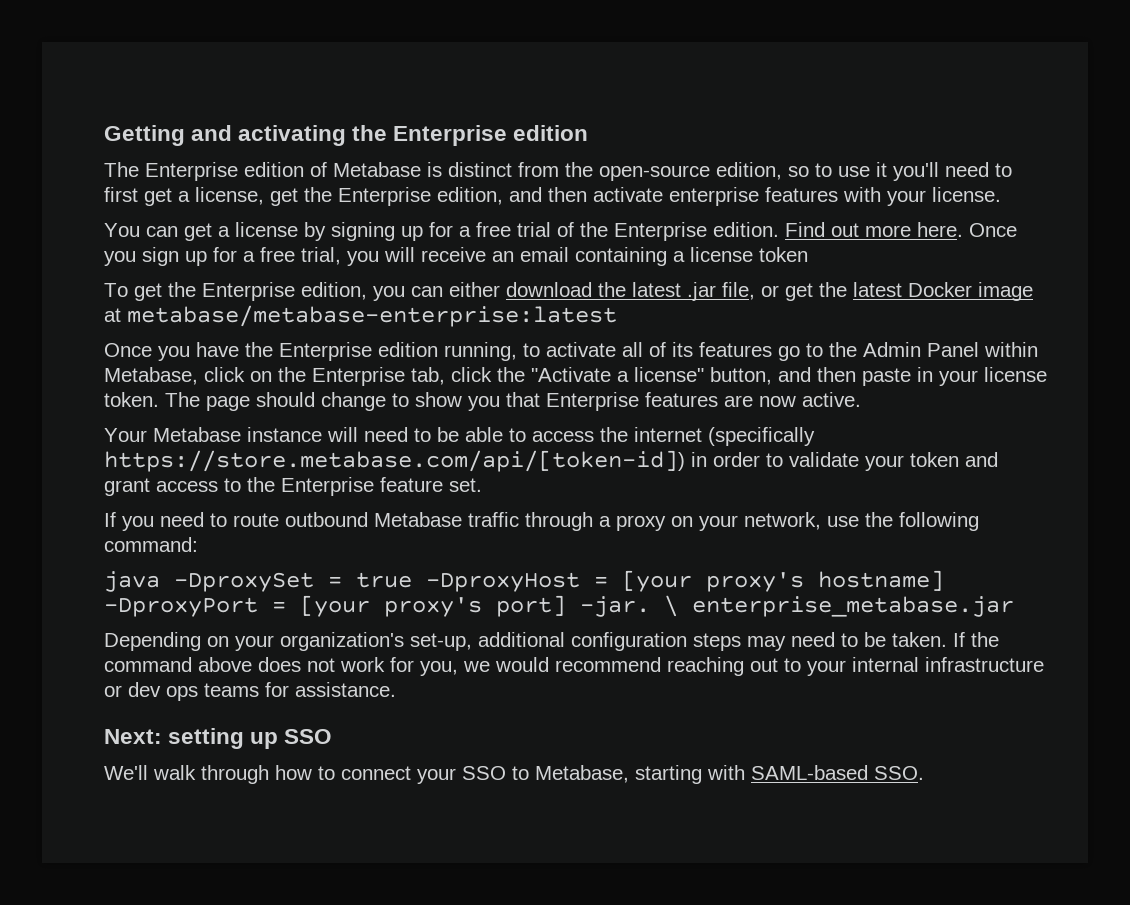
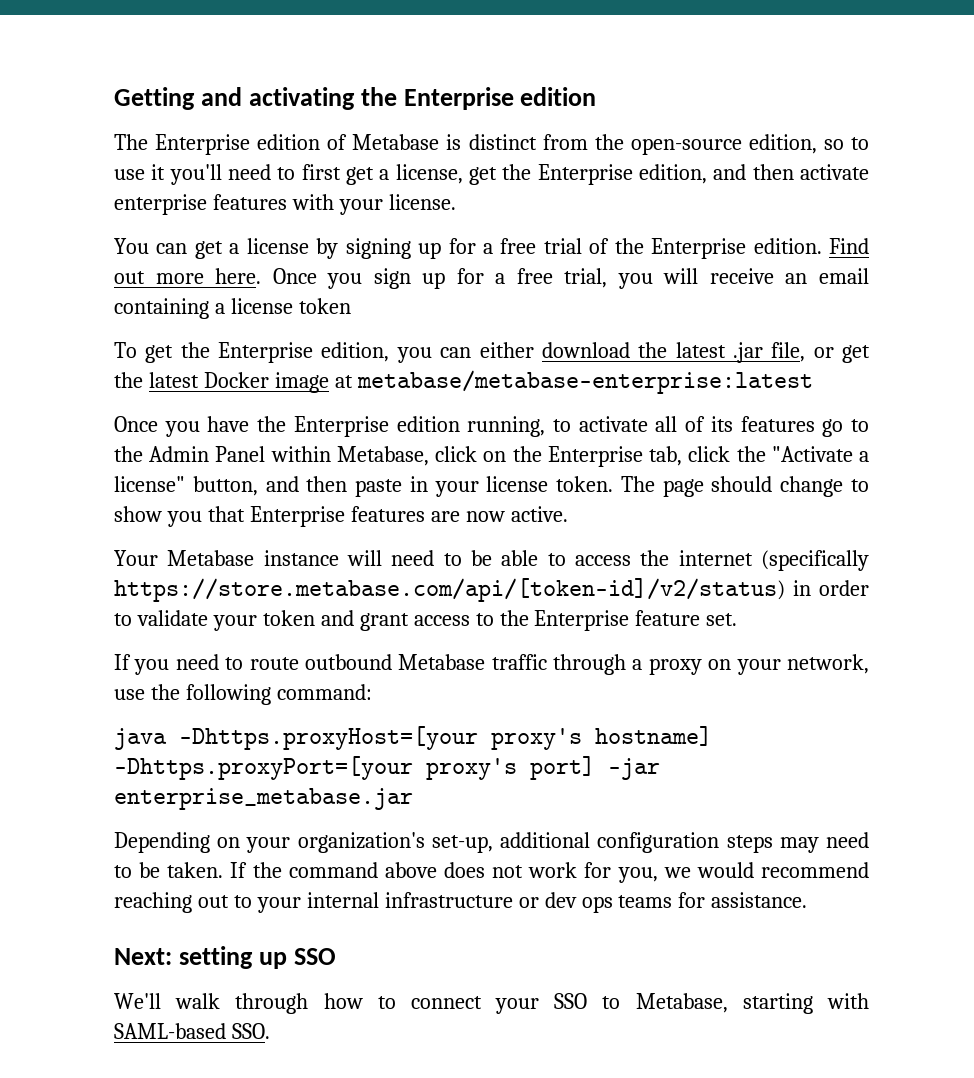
- Your Metabase instance will need to be able to access the internet (specifically https://store.metabase.com/api/[token-id]) in order to validate your token and grant access to the Enterprise feature set.
+ Your Metabase instance will need to be able to access the internet (specifically https://store.metabase.com/api/[token-id]/v2/status) in order to validate your token and grant access to the Enterprise feature set.
- java -DproxySet = true -DproxyHost = [your proxy's hostname] -DproxyPort = [your proxy's port] -jar. \ enterprise_metabase.jar
+ java -Dhttps.proxyHost=[your proxy's hostname] -Dhttps.proxyPort=[your proxy's port] -jar enterprise_metabase.jar

